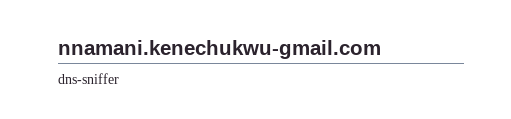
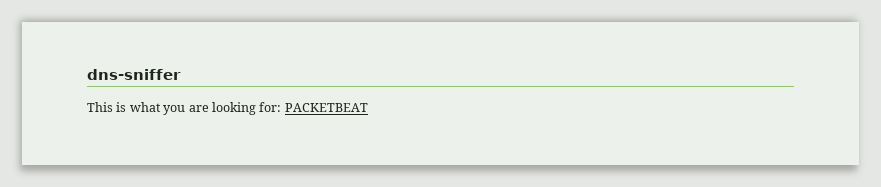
- nnamani.kenechukwu-gmail.com
  dns-sniffer
+ This is what you are looking for: PACKETBEAT

